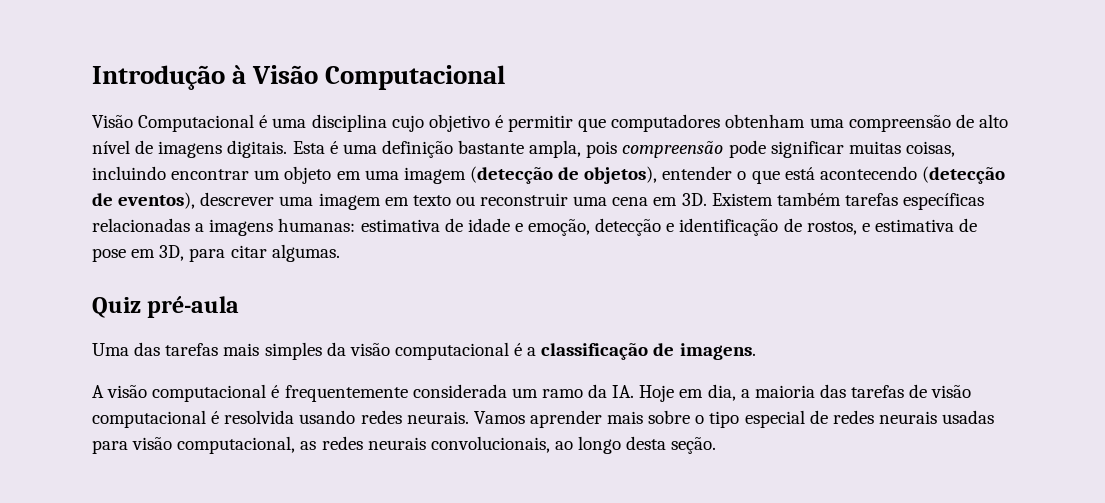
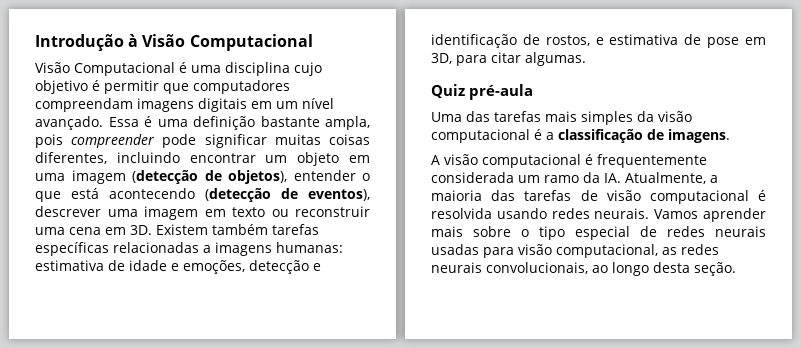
- Visão Computacional é uma disciplina cujo objetivo é permitir que computadores obtenham uma compreensão de alto nível de imagens digitais. Esta é uma definição bastante ampla, pois compreensão pode significar muitas coisas, incluindo encontrar um objeto em uma imagem (detecção de objetos), entender o que está acontecendo (detecção de eventos), descrever uma imagem em texto ou reconstruir uma cena em 3D.
+ Visão Computacional é uma disciplina cujo objetivo é permitir que computadores compreendam imagens digitais em um nível avançado. Essa é uma definição bastante ampla, pois compreender pode significar muitas coisas diferentes, incluindo encontrar um objeto em uma imagem (detecção de objetos), entender o que está acontecendo (detecção de eventos), descrever uma imagem em texto ou reconstruir uma cena em 3D.
- Existem também tarefas específicas relacionadas a imagens humanas: estimativa de idade e emoção, detecção e identificação de rostos, e estimativa de pose em 3D, para citar algumas.
+ Existem também tarefas específicas relacionadas a imagens humanas: estimativa de idade e emoções, detecção e identificação de rostos, e estimativa de pose em 3D, para citar algumas.
- A visão computacional é frequentemente considerada um ramo da IA. Hoje em dia, a maioria das tarefas de visão computacional é resolvida usando redes neurais.
+ A visão computacional é frequentemente considerada um ramo da IA. Atualmente, a maioria das tarefas de visão computacional é resolvida usando redes neurais.

